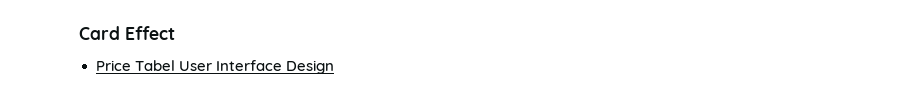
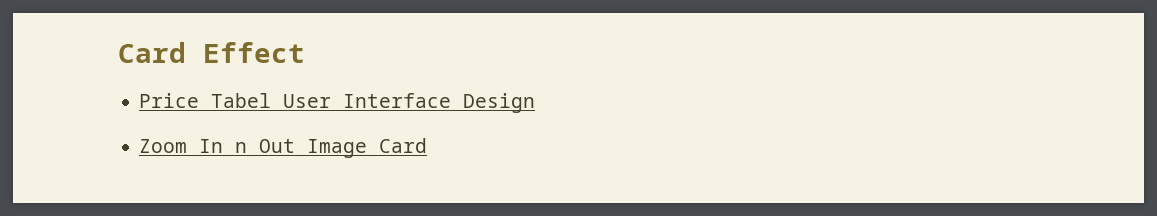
+ Zoom In n Out Image Card

